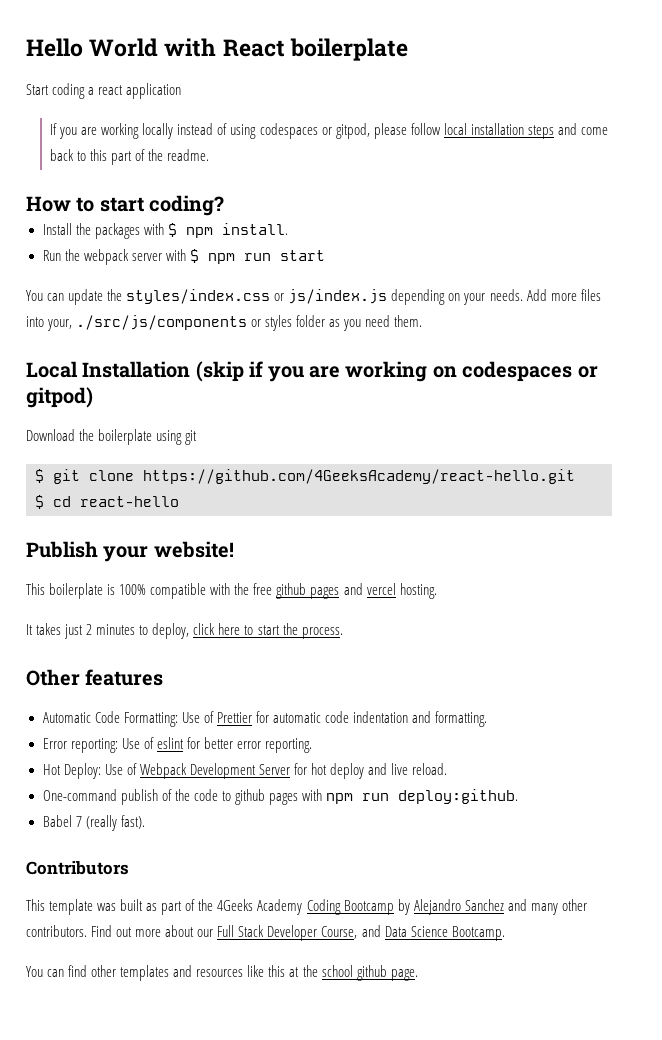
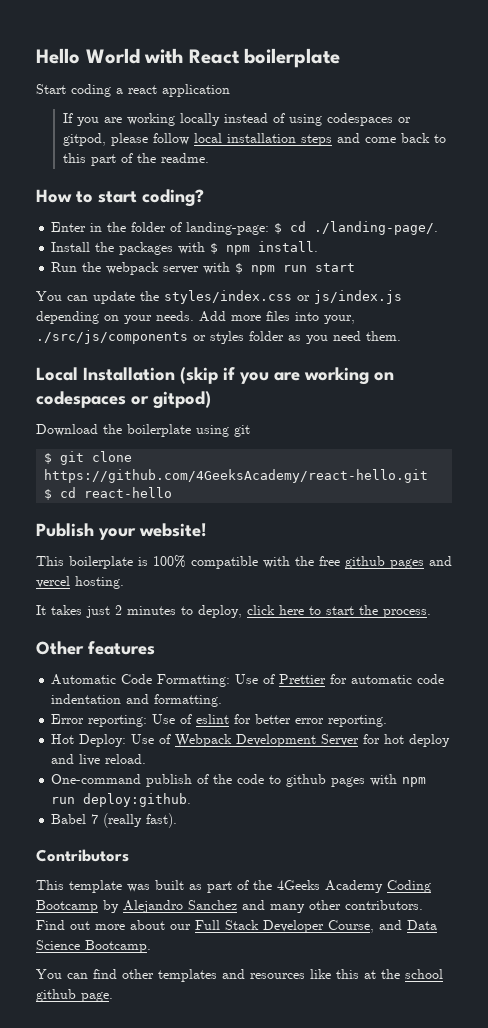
+ Enter in the folder of landing-page: $ cd ./landing-page/.

